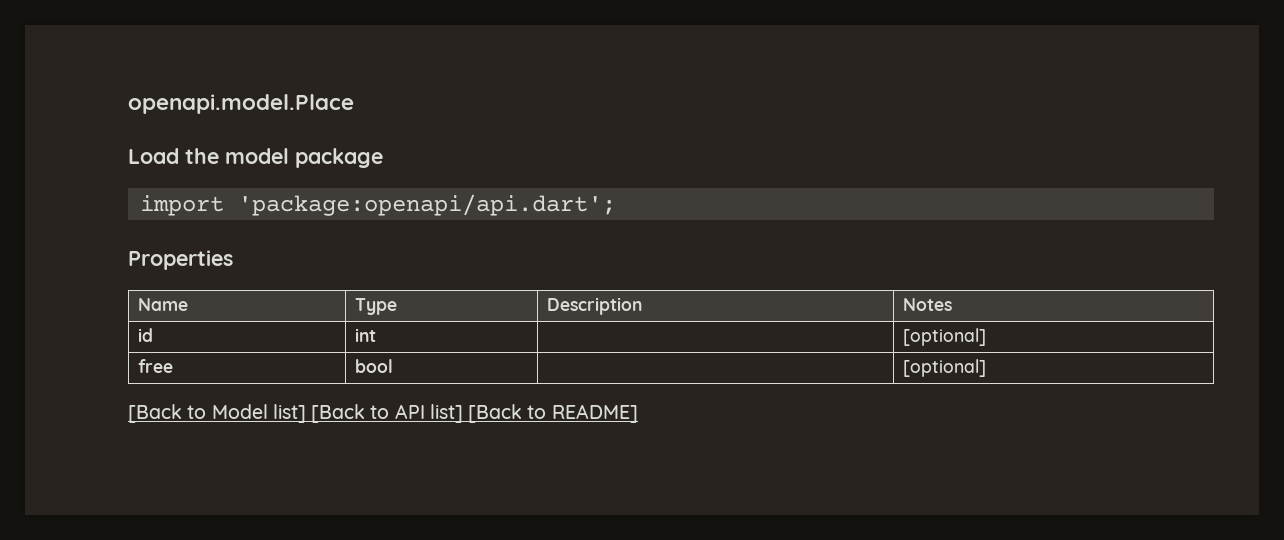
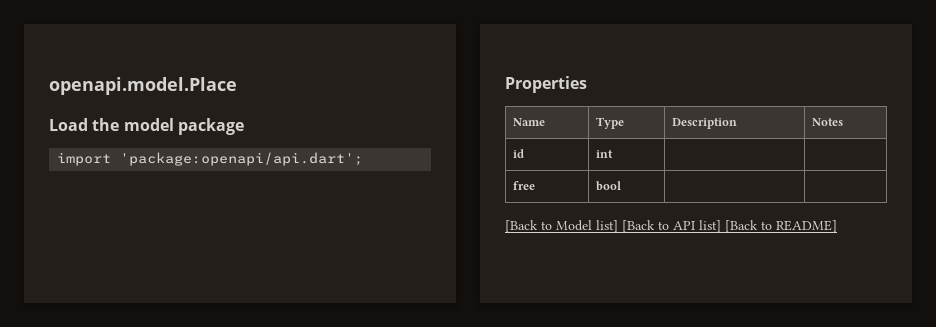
- id | int | | [optional]
+ id | int | |
- free | bool | | [optional]
+ free | bool | |

